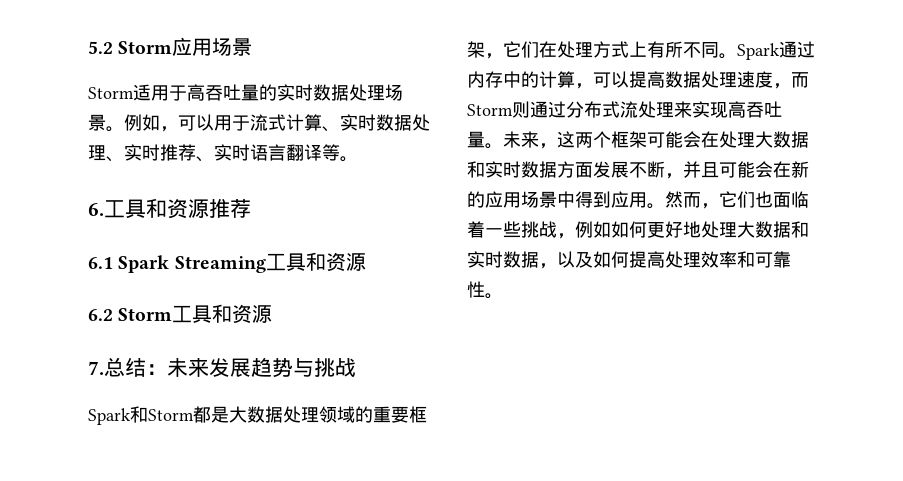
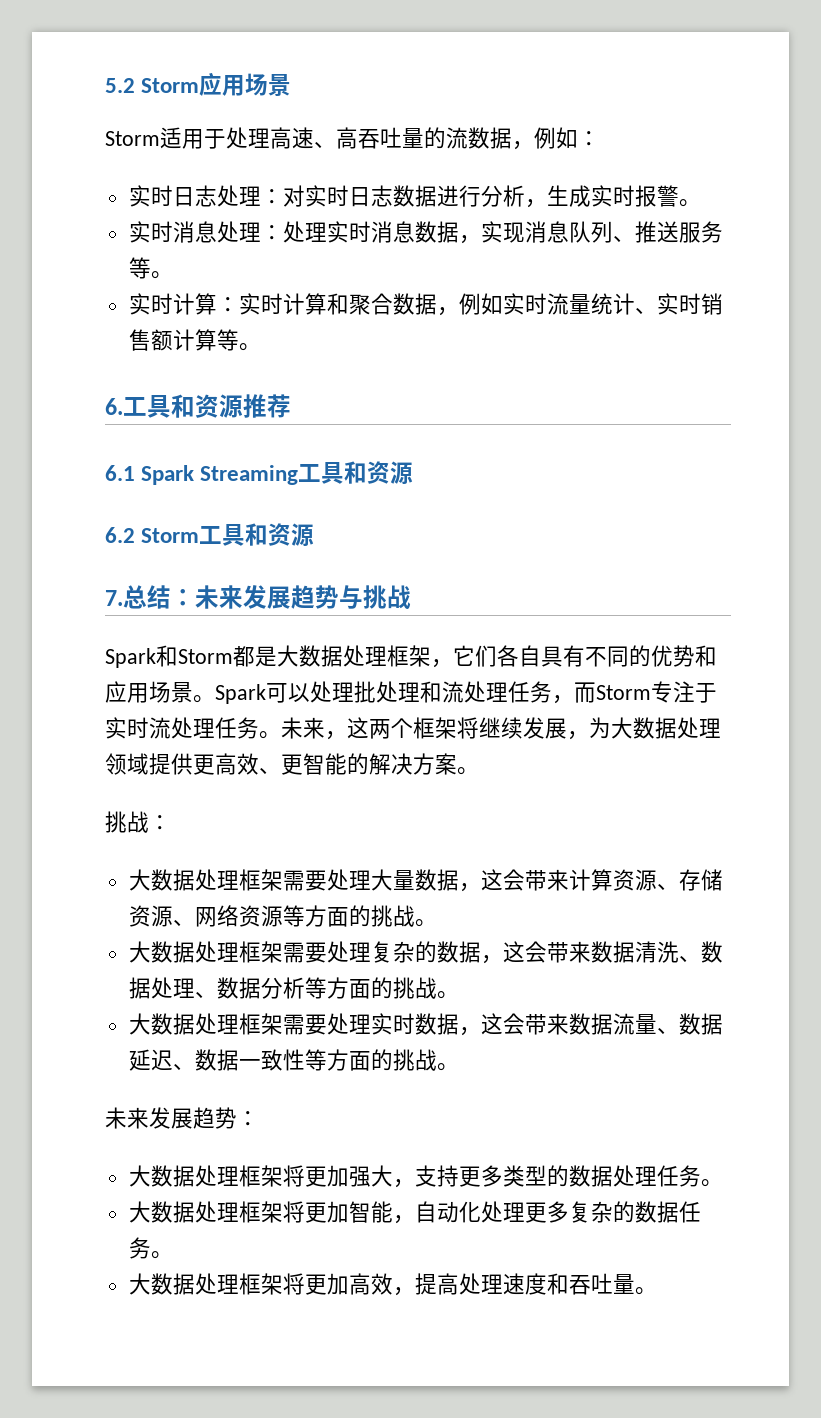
- Storm适用于高吞吐量的实时数据处理场景。例如，可以用于流式计算、实时数据处理、实时推荐、实时语言翻译等。
+ Storm适用于处理高速、高吞吐量的流数据，例如：
+ 实时日志处理：对实时日志数据进行分析，生成实时报警。
+ 实时消息处理：处理实时消息数据，实现消息队列、推送服务等。
+ 实时计算：实时计算和聚合数据，例如实时流量统计、实时销售额计算等。
- Spark和Storm都是大数据处理领域的重要框架，它们在处理方式上有所不同。Spark通过内存中的计算，可以提高数据处理速度，而Storm则通过分布式流处理来实现高吞吐量。
+ Spark和Storm都是大数据处理框架，它们各自具有不同的优势和应用场景。Spark可以处理批处理和流处理任务，而Storm专注于实时流处理任务。
- 未来，这两个框架可能会在处理大数据和实时数据方面发展不断，并且可能会在新的应用场景中得到应用。然而，它们也面临着一些挑战，例如如何更好地处理大数据和实时数据，以及如何提高处理效率和可靠性。
+ 未来，这两个框架将继续发展，为大数据处理领域提供更高效、更智能的解决方案。
+ 挑战：
+ 大数据处理框架需要处理大量数据，这会带来计算资源、存储资源、网络资源等方面的挑战。
+ 大数据处理框架需要处理复杂的数据，这会带来数据清洗、数据处理、数据分析等方面的挑战。
+ 大数据处理框架需要处理实时数据，这会带来数据流量、数据延迟、数据一致性等方面的挑战。
+ 未来发展趋势：
+ 大数据处理框架将更加强大，支持更多类型的数据处理任务。
+ 大数据处理框架将更加智能，自动化处理更多复杂的数据任务。
+ 大数据处理框架将更加高效，提高处理速度和吞吐量。

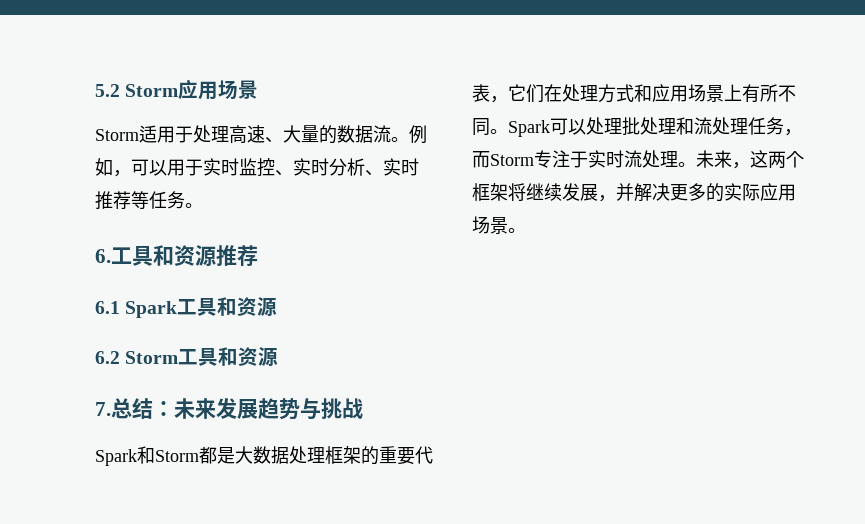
- Storm适用于处理高速、高吞吐量的流数据，例如：
- 实时日志处理：对实时日志数据进行分析，生成实时报警。
- 实时消息处理：处理实时消息数据，实现消息队列、推送服务等。
- 实时计算：实时计算和聚合数据，例如实时流量统计、实时销售额计算等。
+ Storm适用于处理高速、大量的数据流。例如，可以用于实时监控、实时分析、实时推荐等任务。
- 6.1 Spark Streaming工具和资源
+ 6.1 Spark工具和资源
- Spark和Storm都是大数据处理框架，它们各自具有不同的优势和应用场景。
+ Spark和Storm都是大数据处理框架的重要代表，它们在处理方式和应用场景上有所不同。
- Spark可以处理批处理和流处理任务，而Storm专注于实时流处理任务。
+ Spark可以处理批处理和流处理任务，而Storm专注于实时流处理。
- 未来，这两个框架将继续发展，为大数据处理领域提供更高效、更智能的解决方案。
- 挑战：
- 大数据处理框架需要处理大量数据，这会带来计算资源、存储资源、网络资源等方面的挑战。
- 大数据处理框架需要处理复杂的数据，这会带来数据清洗、数据处理、数据分析等方面的挑战。
- 大数据处理框架需要处理实时数据，这会带来数据流量、数据延迟、数据一致性等方面的挑战。
- 未来发展趋势：
- 大数据处理框架将更加强大，支持更多类型的数据处理任务。
- 大数据处理框架将更加智能，自动化处理更多复杂的数据任务。
- 大数据处理框架将更加高效，提高处理速度和吞吐量。
+ 未来，这两个框架将继续发展，并解决更多的实际应用场景。

